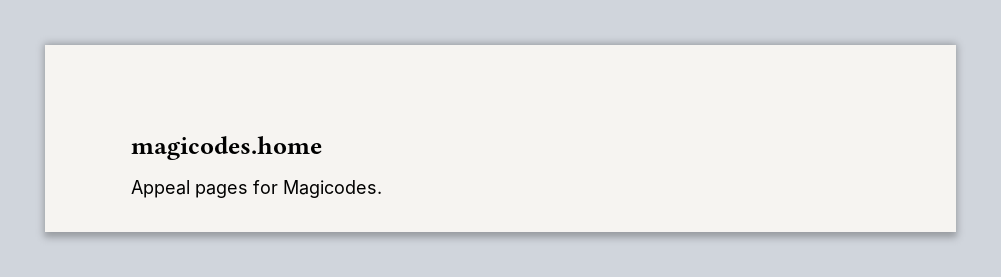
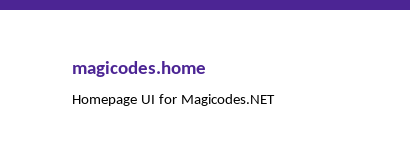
- Appeal pages for Magicodes.
+ Homepage UI for Magicodes.NET

